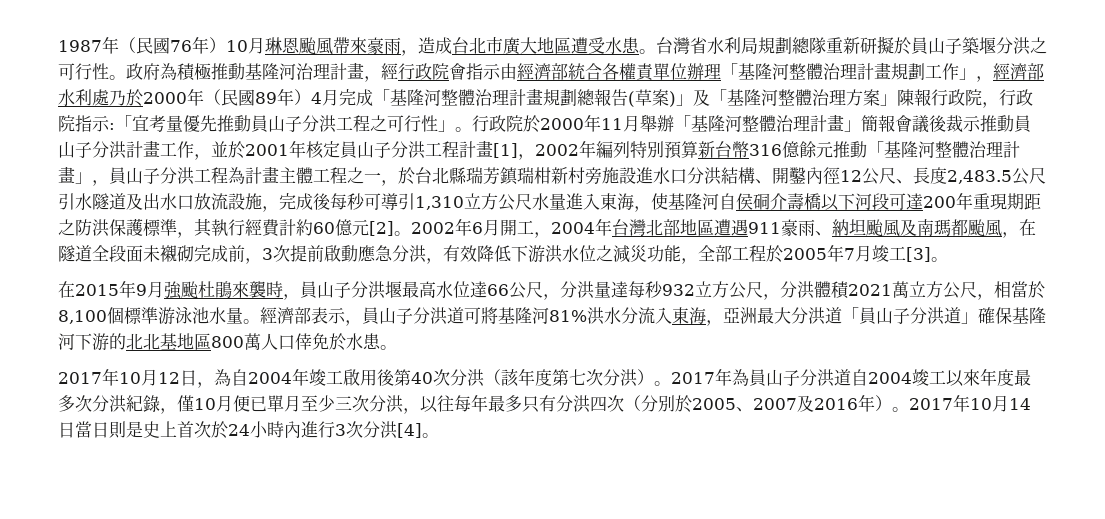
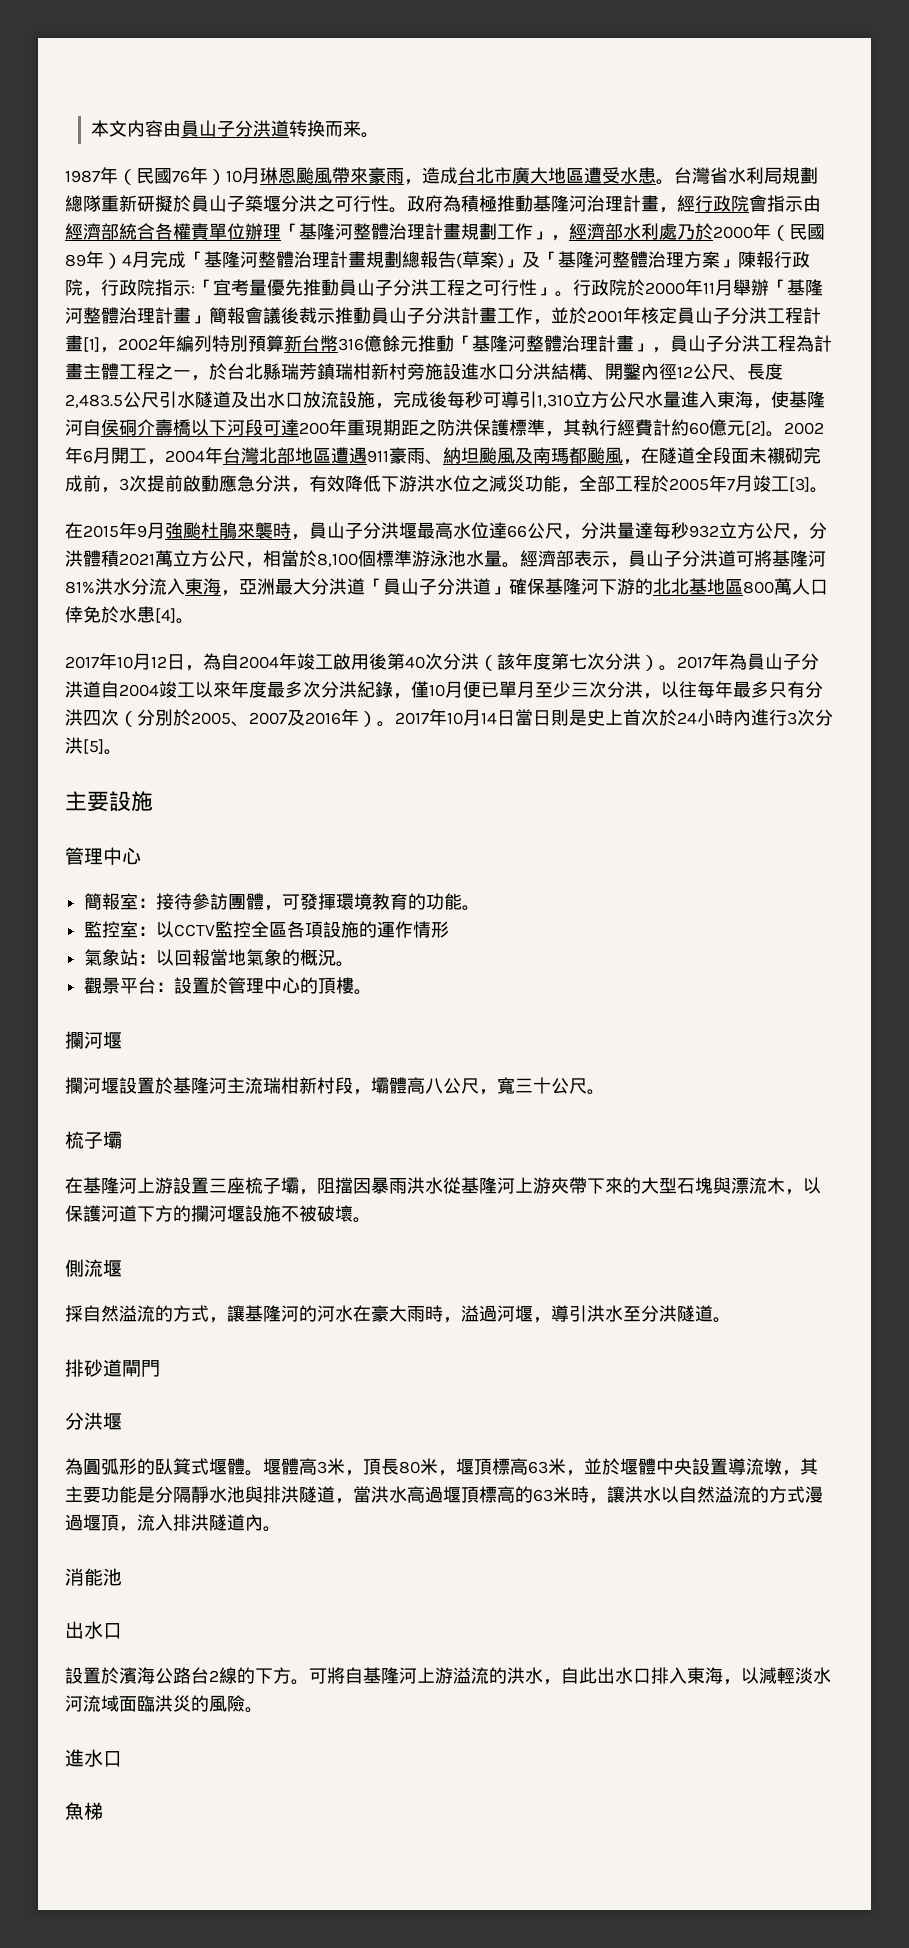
+ 本文内容由員山子分洪道转换而来。
- 經濟部表示，員山子分洪道可將基隆河81%洪水分流入東海，亞洲最大分洪道「員山子分洪道」確保基隆河下游的北北基地區800萬人口倖免於水患。
+ 經濟部表示，員山子分洪道可將基隆河81%洪水分流入東海，亞洲最大分洪道「員山子分洪道」確保基隆河下游的北北基地區800萬人口倖免於水患[4]。
- 2017年10月14日當日則是史上首次於24小時內進行3次分洪[4]。
+ 2017年10月14日當日則是史上首次於24小時內進行3次分洪[5]。
+ 主要設施
+ 管理中心
+ 簡報室：接待參訪團體，可發揮環境教育的功能。
+ 監控室：以CCTV監控全區各項設施的運作情形
+ 氣象站：以回報當地氣象的概況。
+ 觀景平台：設置於管理中心的頂樓。
+ 攔河堰
+ 攔河堰設置於基隆河主流瑞柑新村段，壩體高八公尺，寬三十公尺。
+ 梳子壩
+ 在基隆河上游設置三座梳子壩，阻擋因暴雨洪水從基隆河上游夾帶下來的大型石塊與漂流木，以保護河道下方的攔河堰設施不被破壞。
+ 側流堰
+ 採自然溢流的方式，讓基隆河的河水在豪大雨時，溢過河堰，導引洪水至分洪隧道。
+ 排砂道閘門
+ 分洪堰
+ 為圓弧形的臥箕式堰體。堰體高3米，頂長80米，堰頂標高63米，並於堰體中央設置導流墩，其主要功能是分隔靜水池與排洪隧道，當洪水高過堰頂標高的63米時，讓洪水以自然溢流的方式漫過堰頂，流入排洪隧道內。
+ 消能池
+ 出水口
+ 設置於濱海公路台2線的下方。可將自基隆河上游溢流的洪水，自此出水口排入東海，以減輕淡水河流域面臨洪災的風險。
+ 進水口
+ 魚梯

